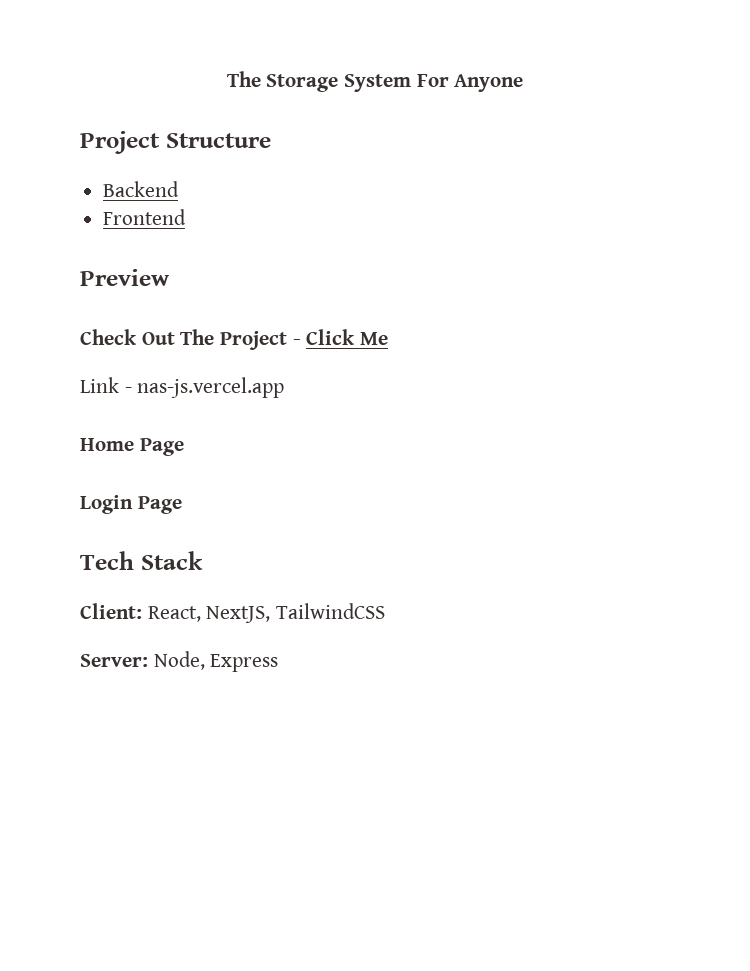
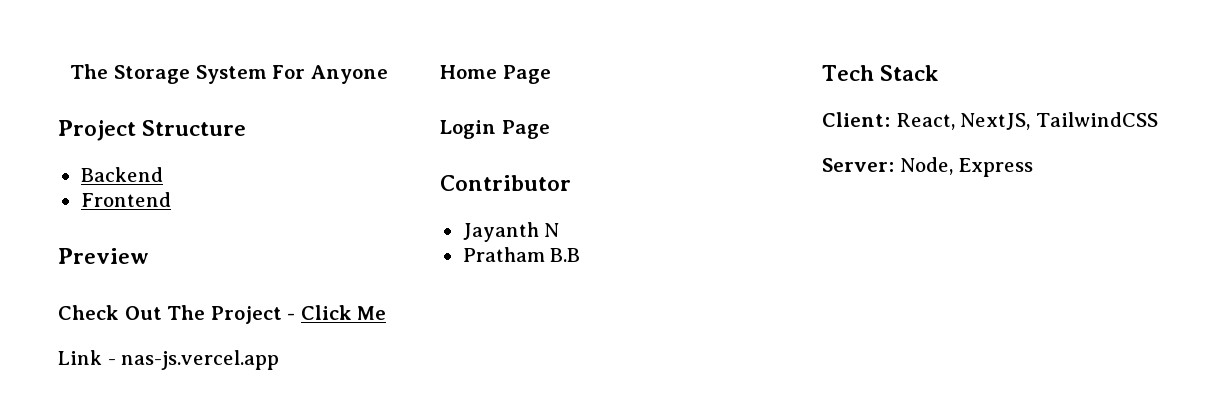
+ Contributor
+ Jayanth N
+ Pratham B.B

